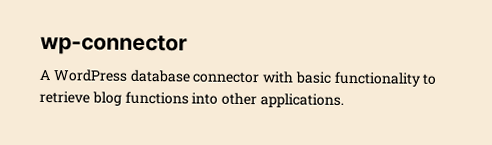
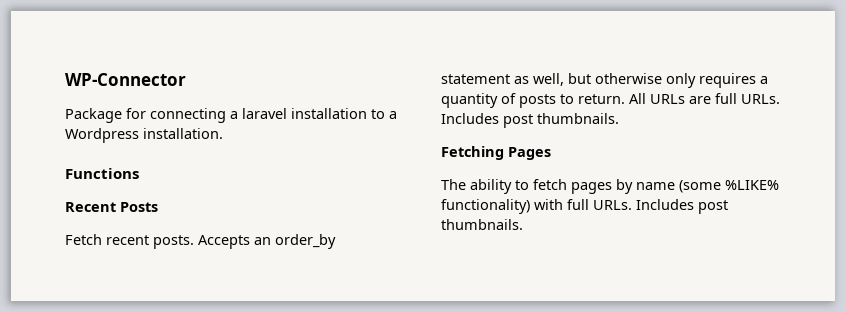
- wp-connector
- A WordPress database connector with basic functionality to retrieve blog functions into other applications.
+ WP-Connector
+ Package for connecting a laravel installation to a Wordpress installation.
+ Functions
+ Recent Posts
+ Fetch recent posts. Accepts an order_by statement as well, but otherwise only requires a quantity of posts to return. All URLs are full URLs. Includes post thumbnails.
+ Fetching Pages
+ The ability to fetch pages by name (some %LIKE% functionality) with full URLs. Includes post thumbnails.

